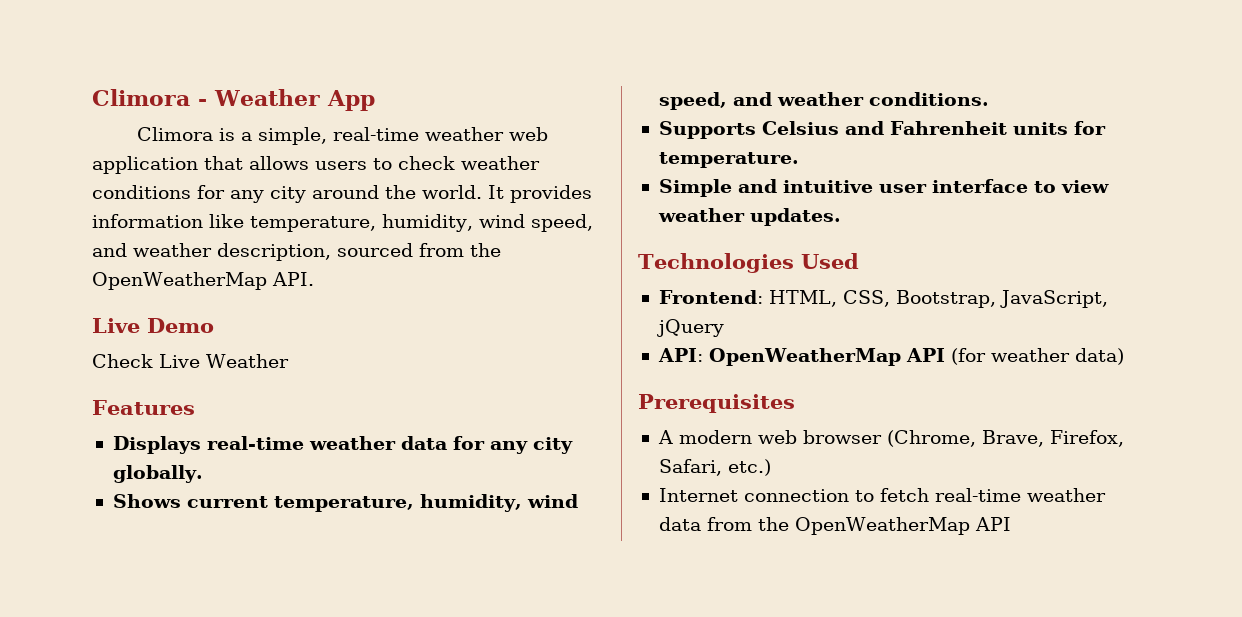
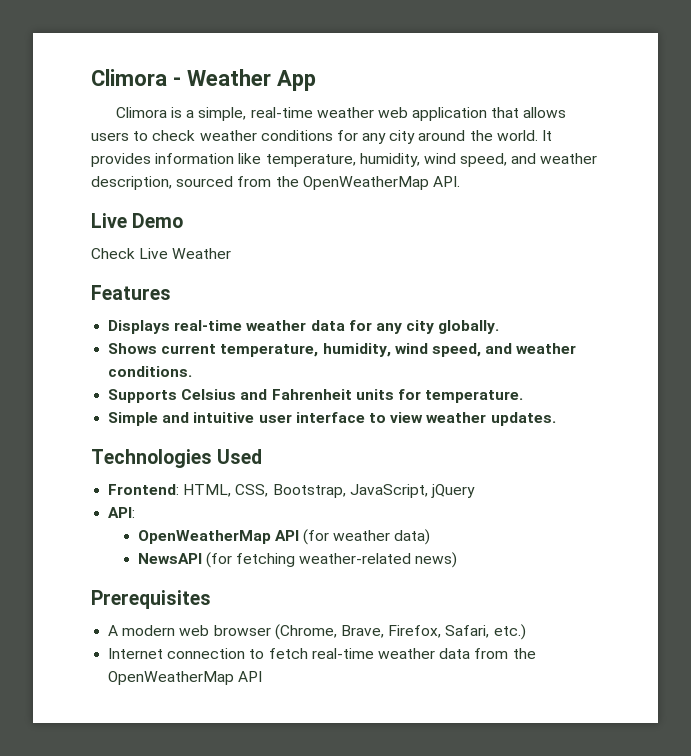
- API: OpenWeatherMap API (for weather data)
+ API:
+ OpenWeatherMap API (for weather data)
+ NewsAPI (for fetching weather-related news)

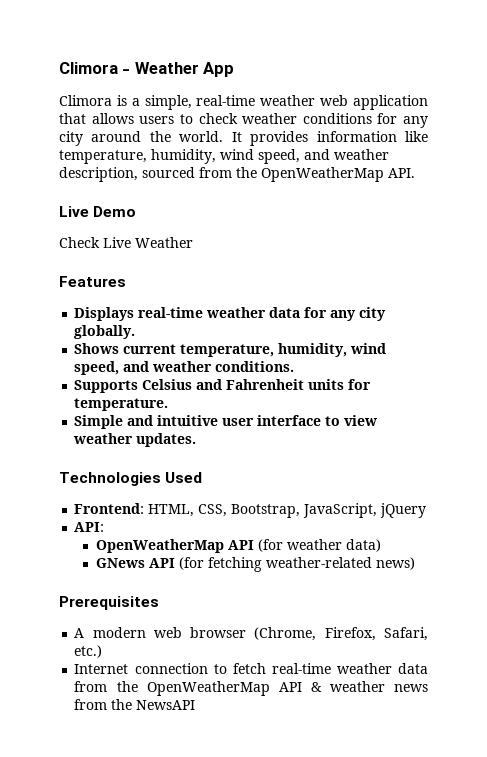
- NewsAPI (for fetching weather-related news)
+ GNews API (for fetching weather-related news)
- A modern web browser (Chrome, Brave, Firefox, Safari, etc.)
+ A modern web browser (Chrome, Firefox, Safari, etc.)
- Internet connection to fetch real-time weather data from the OpenWeatherMap API
+ Internet connection to fetch real-time weather data from the OpenWeatherMap API & weather news from the NewsAPI

